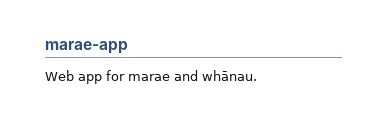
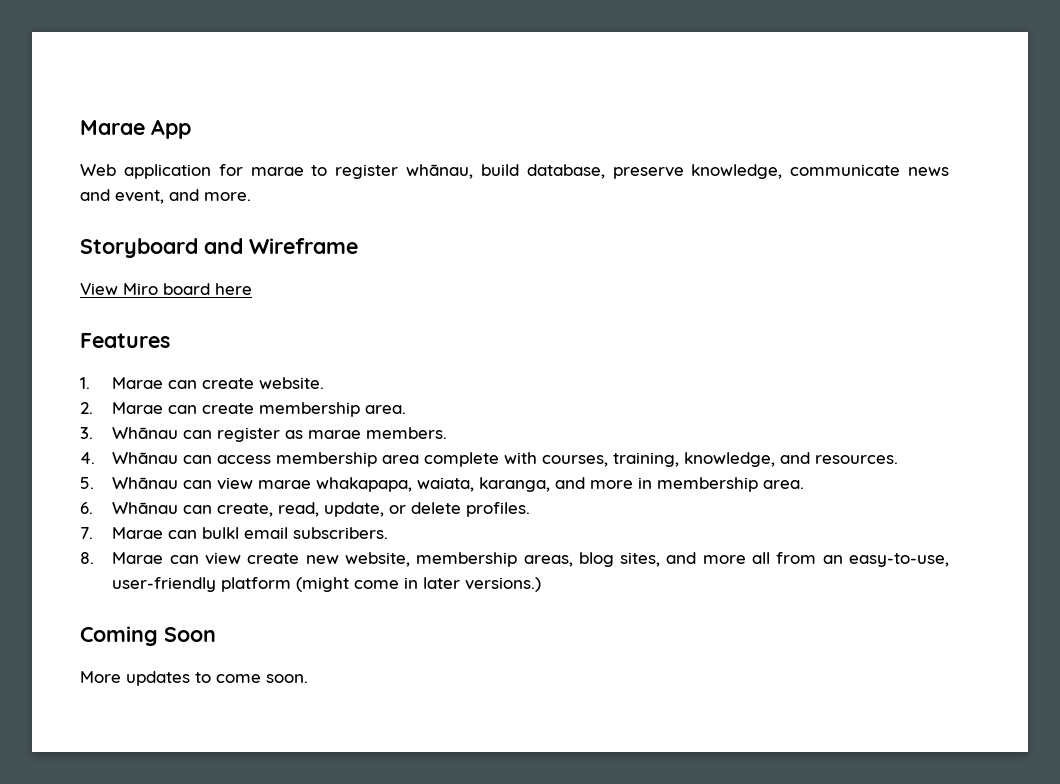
- marae-app
+ Marae App
- Web app for marae and whānau.
+ Web application for marae to register whānau, build database, preserve knowledge, communicate news and event, and more.
+ Storyboard and Wireframe
+ View Miro board here
+ Features
+ 1. Marae can create website.
+ 2. Marae can create membership area.
+ 3. Whānau can register as marae members.
+ 4. Whānau can access membership area complete with courses, training, knowledge, and resources.
+ 5. Whānau can view marae whakapapa, waiata, karanga, and more in membership area.
+ 6. Whānau can create, read, update, or delete profiles.
+ 7. Marae can bulkl email subscribers.
+ 8. Marae can view create new website, membership areas, blog sites, and more all from an easy-to-use, user-friendly platform (might come in later versions.)
+ Coming Soon
+ More updates to come soon.

